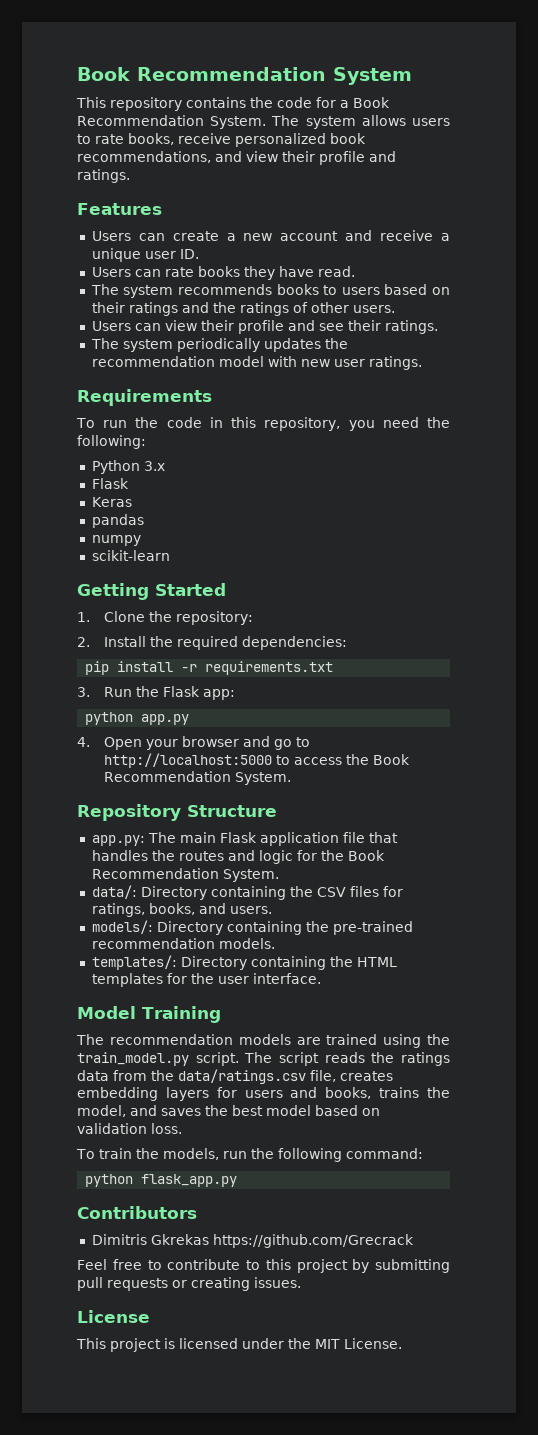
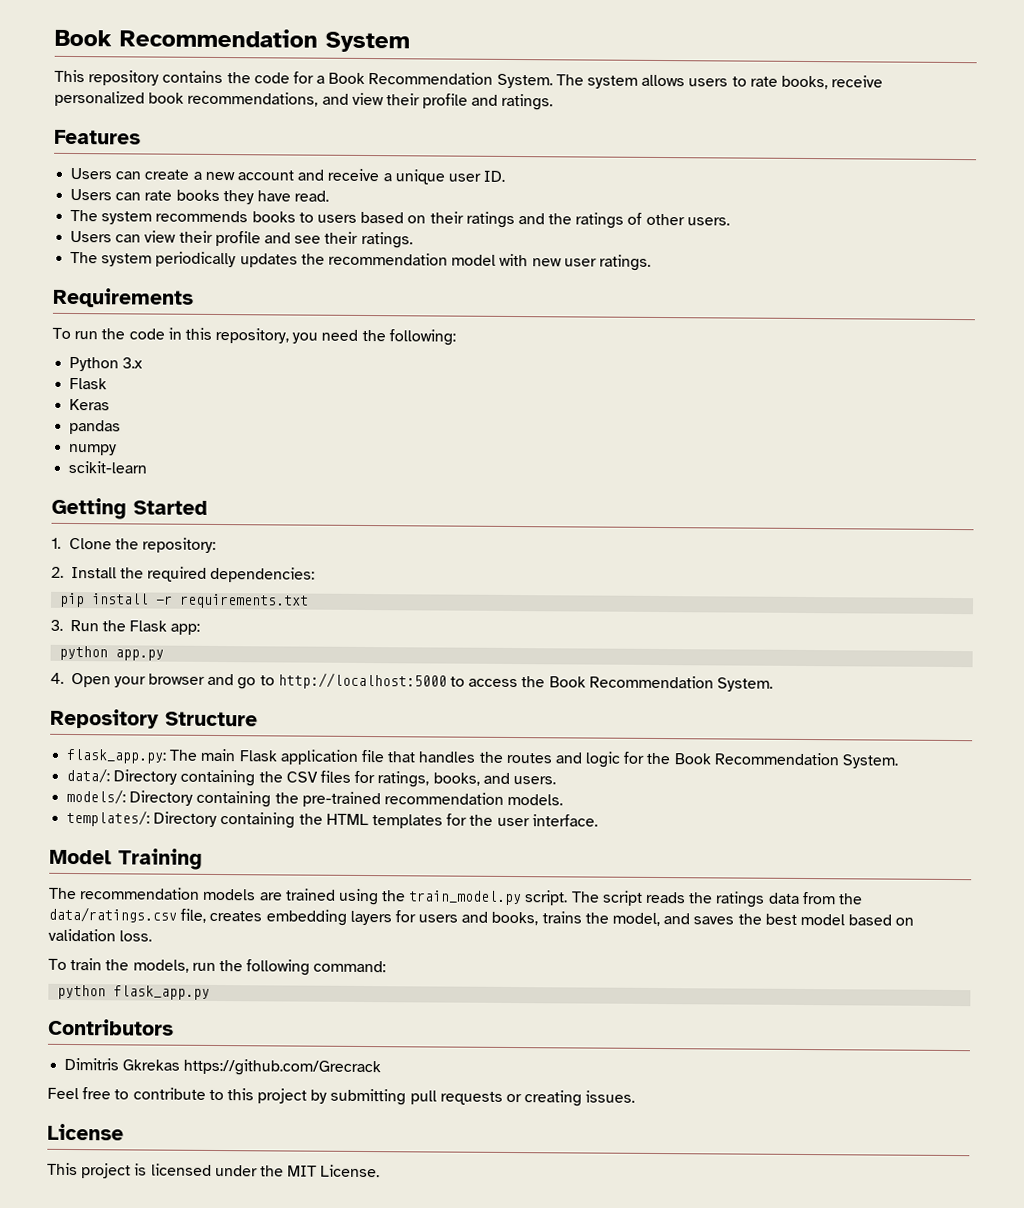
- app.py: The main Flask application file that handles the routes and logic for the Book Recommendation System.
+ flask_app.py: The main Flask application file that handles the routes and logic for the Book Recommendation System.

